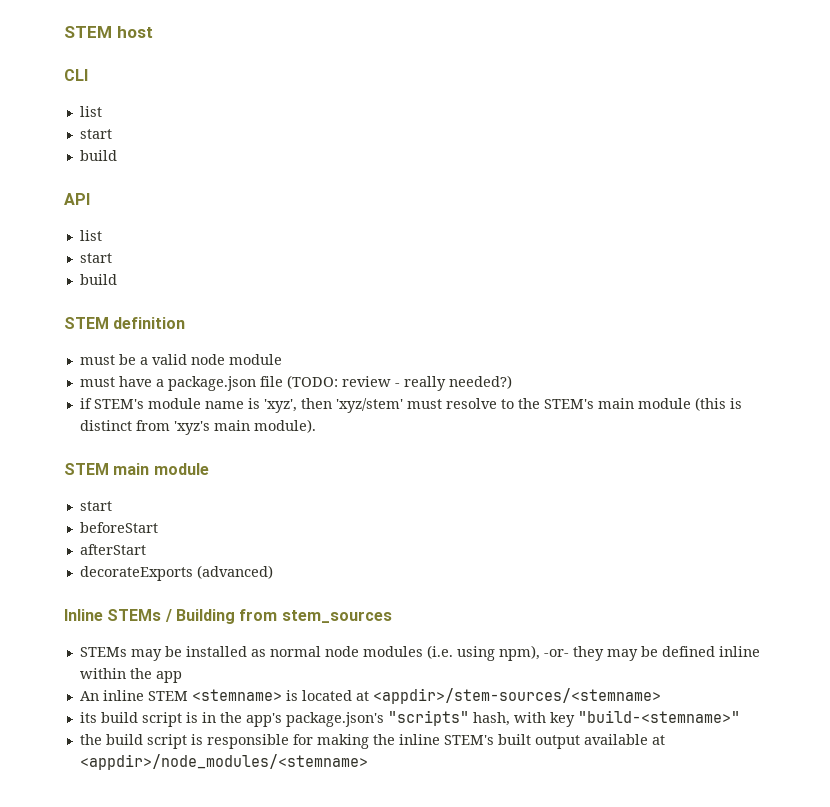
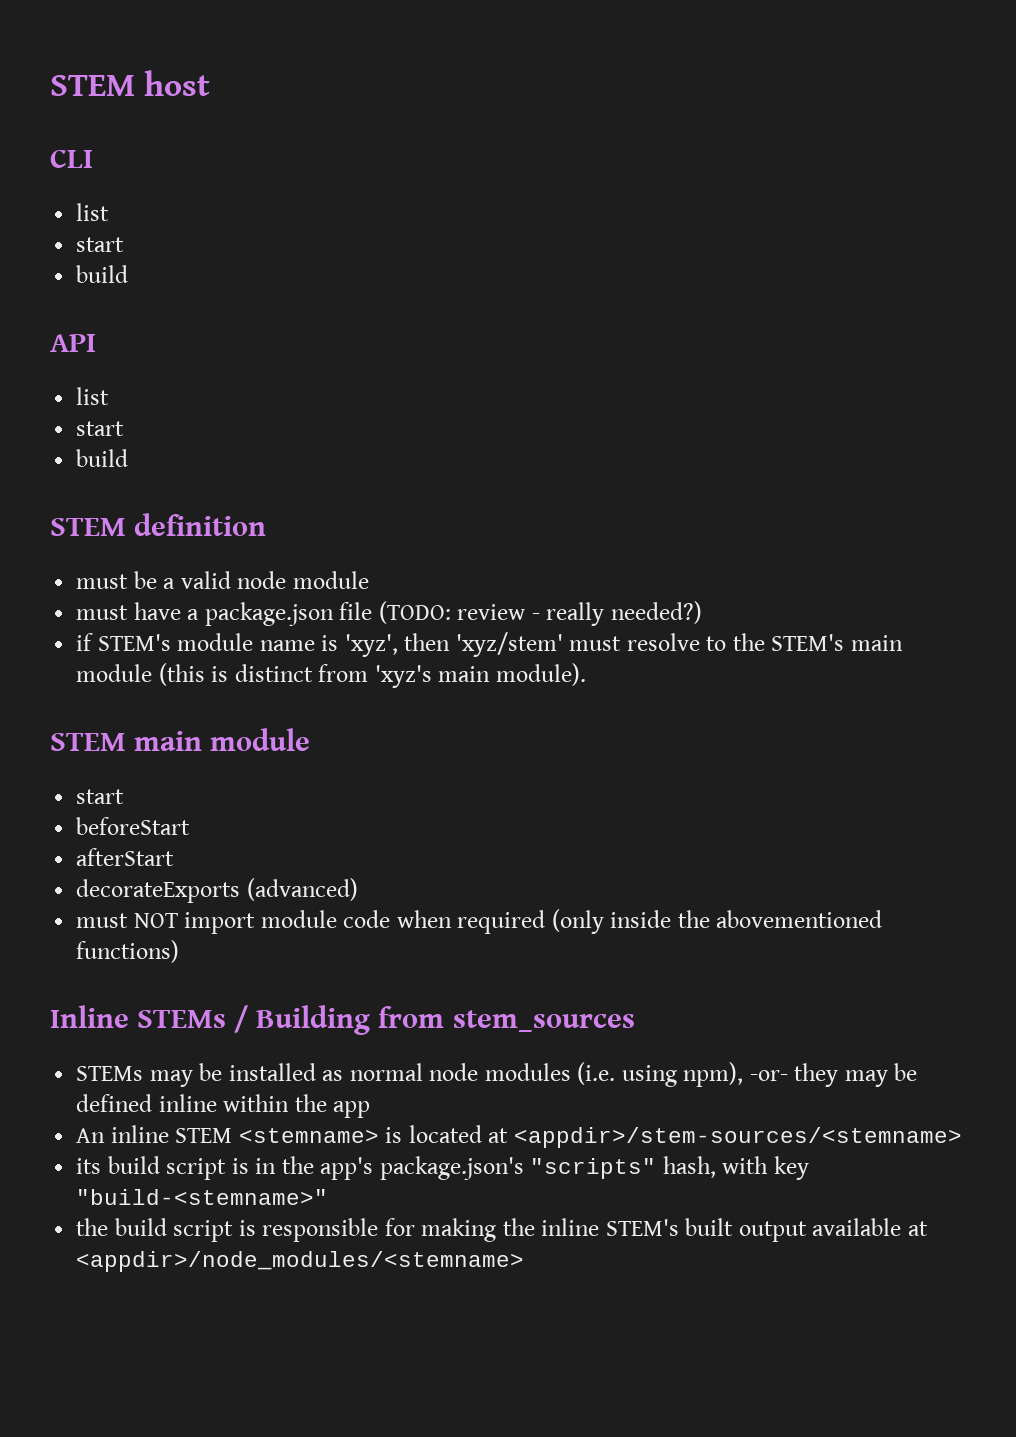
+ must NOT import module code when required (only inside the abovementioned functions)

